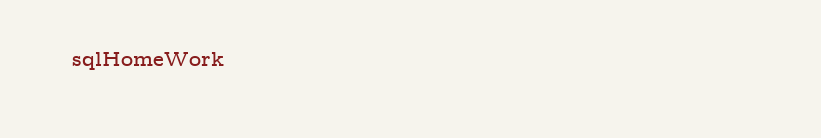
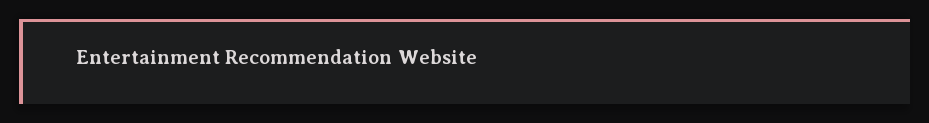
- sqlHomeWork
+ Entertainment Recommendation Website

